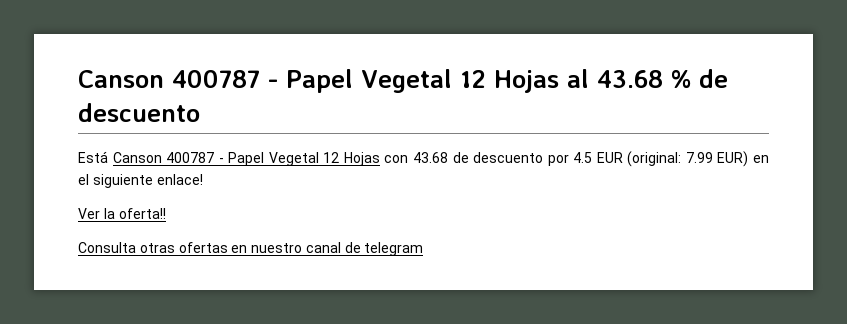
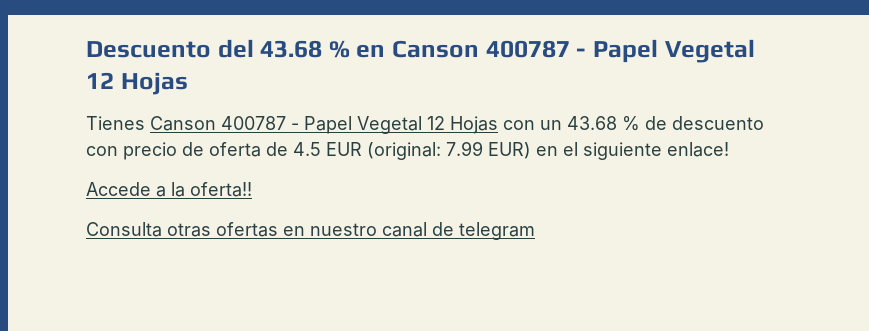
- Canson 400787 - Papel Vegetal 12 Hojas al 43.68 % de descuento
- Está Canson 400787 - Papel Vegetal 12 Hojas con 43.68 de descuento por 4.5 EUR (original: 7.99 EUR) en el siguiente enlace!
+ Descuento del 43.68 % en Canson 400787 - Papel Vegetal 12 Hojas
+ Tienes Canson 400787 - Papel Vegetal 12 Hojas con un 43.68 % de descuento con precio de oferta de 4.5 EUR (original: 7.99 EUR) en el siguiente enlace!
- Ver la oferta!!
+ Accede a la oferta!!

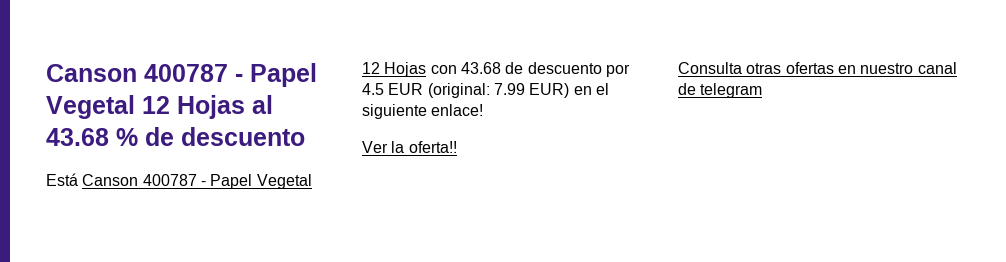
- Descuento del 43.68 % en Canson 400787 - Papel Vegetal 12 Hojas
- Tienes Canson 400787 - Papel Vegetal 12 Hojas con un 43.68 % de descuento con precio de oferta de 4.5 EUR (original: 7.99 EUR) en el siguiente enlace!
+ Canson 400787 - Papel Vegetal 12 Hojas al 43.68 % de descuento
+ Está Canson 400787 - Papel Vegetal 12 Hojas con 43.68 de descuento por 4.5 EUR (original: 7.99 EUR) en el siguiente enlace!
- Accede a la oferta!!
+ Ver la oferta!!

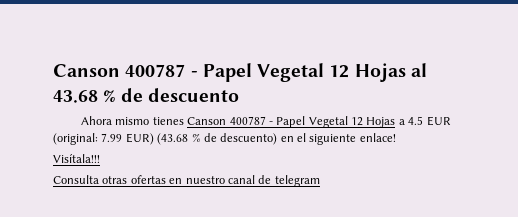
- Está Canson 400787 - Papel Vegetal 12 Hojas con 43.68 de descuento por 4.5 EUR (original: 7.99 EUR) en el siguiente enlace!
+ Ahora mismo tienes Canson 400787 - Papel Vegetal 12 Hojas a 4.5 EUR (original: 7.99 EUR) (43.68 % de descuento) en el siguiente enlace!
- Ver la oferta!!
+ Visítala!!!

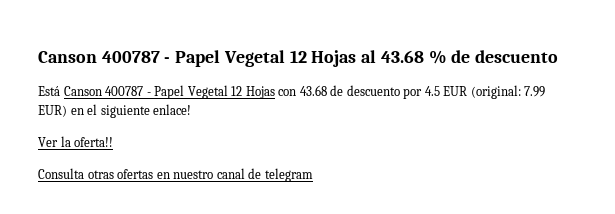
- Ahora mismo tienes Canson 400787 - Papel Vegetal 12 Hojas a 4.5 EUR (original: 7.99 EUR) (43.68 % de descuento) en el siguiente enlace!
+ Está Canson 400787 - Papel Vegetal 12 Hojas con 43.68 de descuento por 4.5 EUR (original: 7.99 EUR) en el siguiente enlace!
- Visítala!!!
+ Ver la oferta!!

